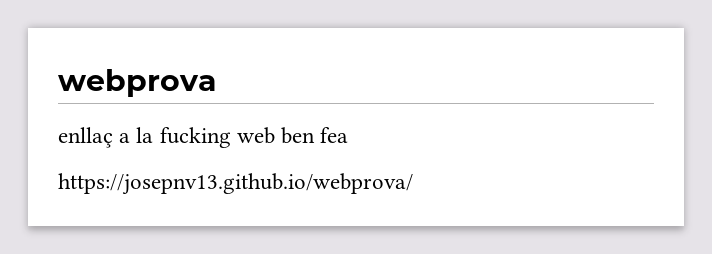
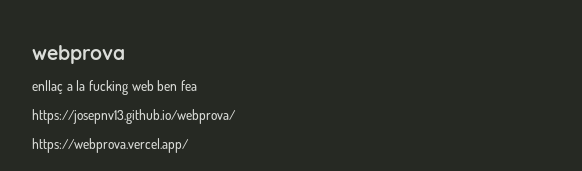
+ https://webprova.vercel.app/

